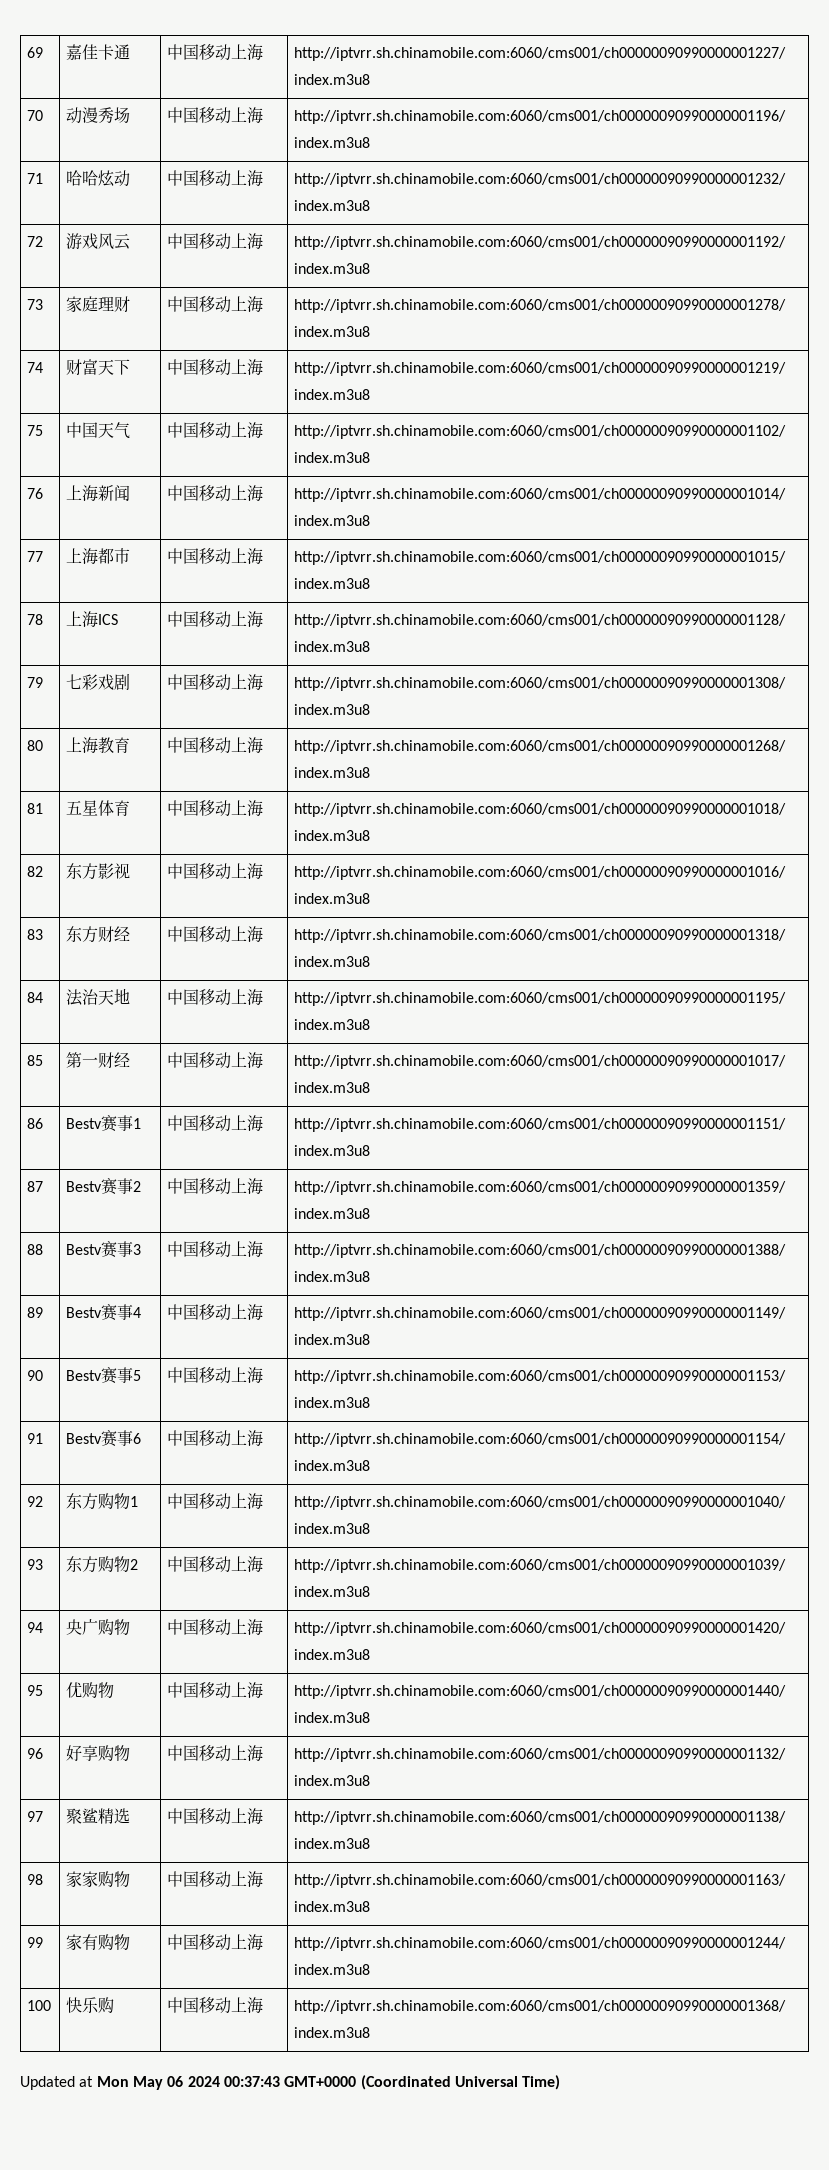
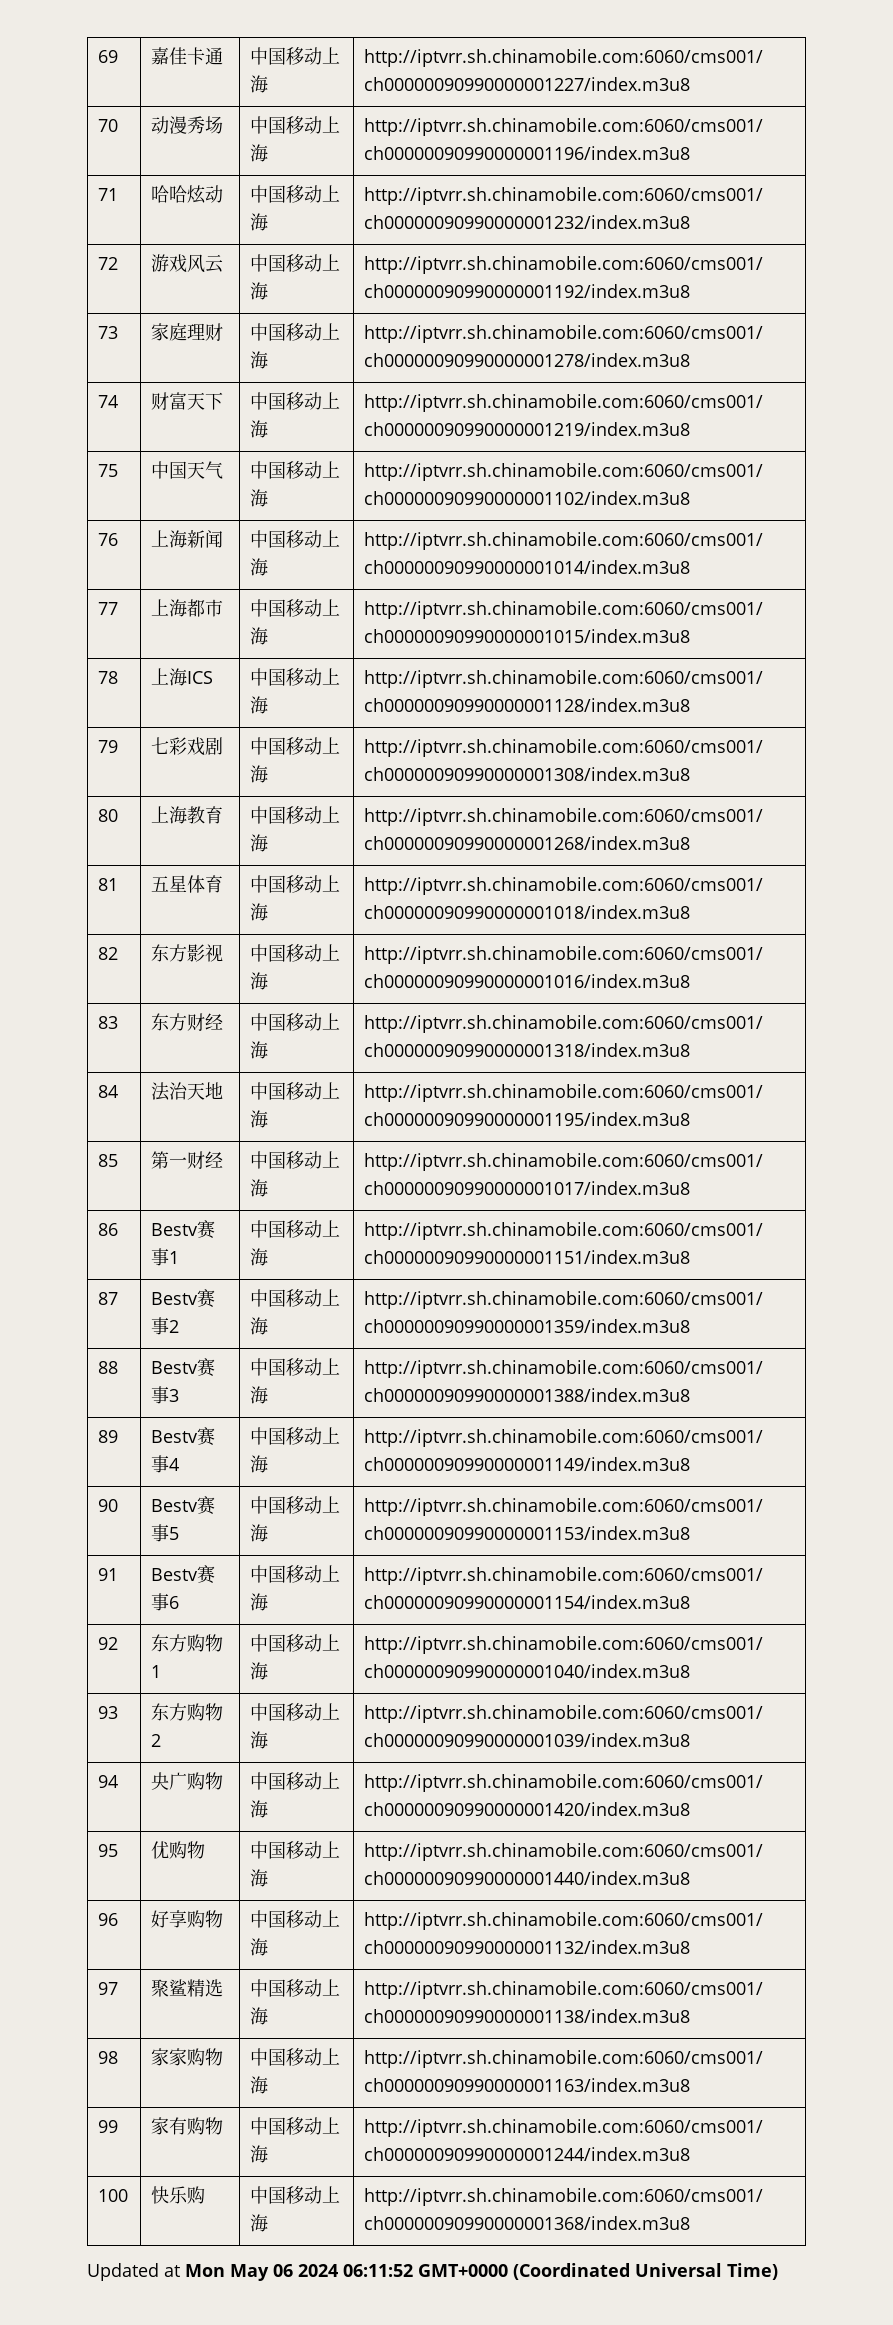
- Updated at Mon May 06 2024 00:37:43 GMT+0000 (Coordinated Universal Time)
+ Updated at Mon May 06 2024 06:11:52 GMT+0000 (Coordinated Universal Time)

